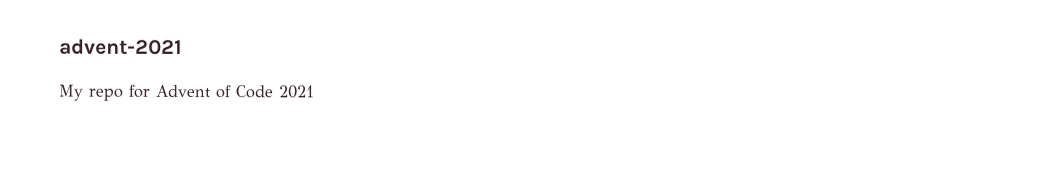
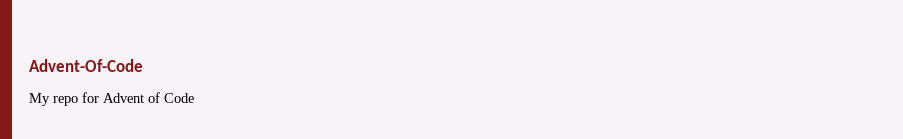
- advent-2021
+ Advent-Of-Code
- My repo for Advent of Code 2021
+ My repo for Advent of Code

